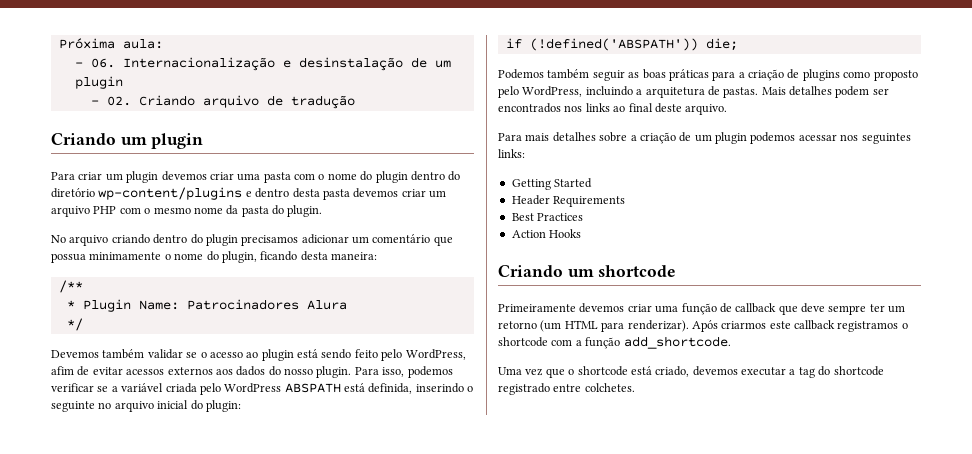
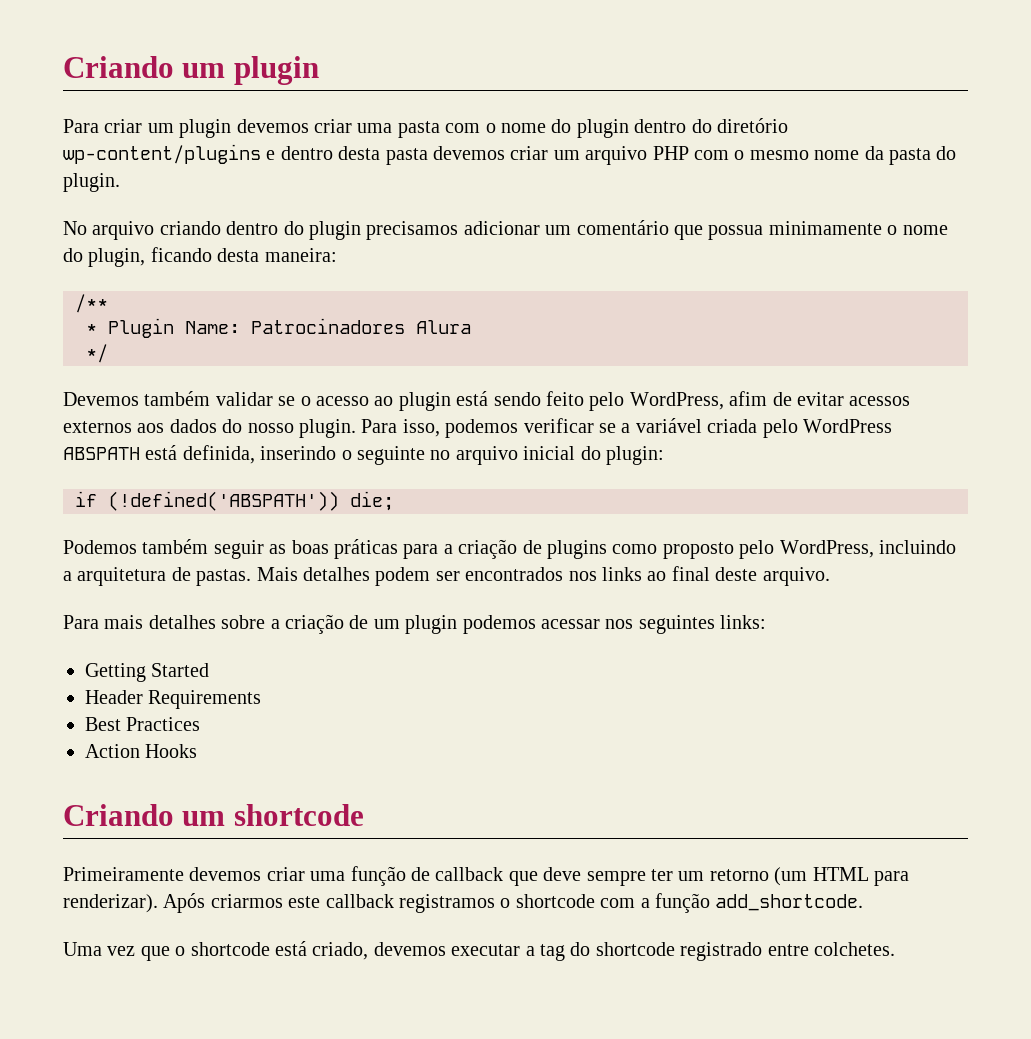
- Próxima aula:
- - 06. Internacionalização e desinstalação de um plugin
- - 02. Criando arquivo de tradução

